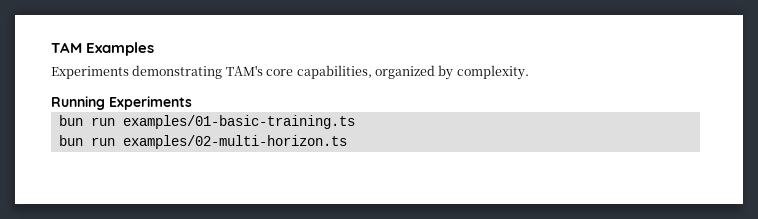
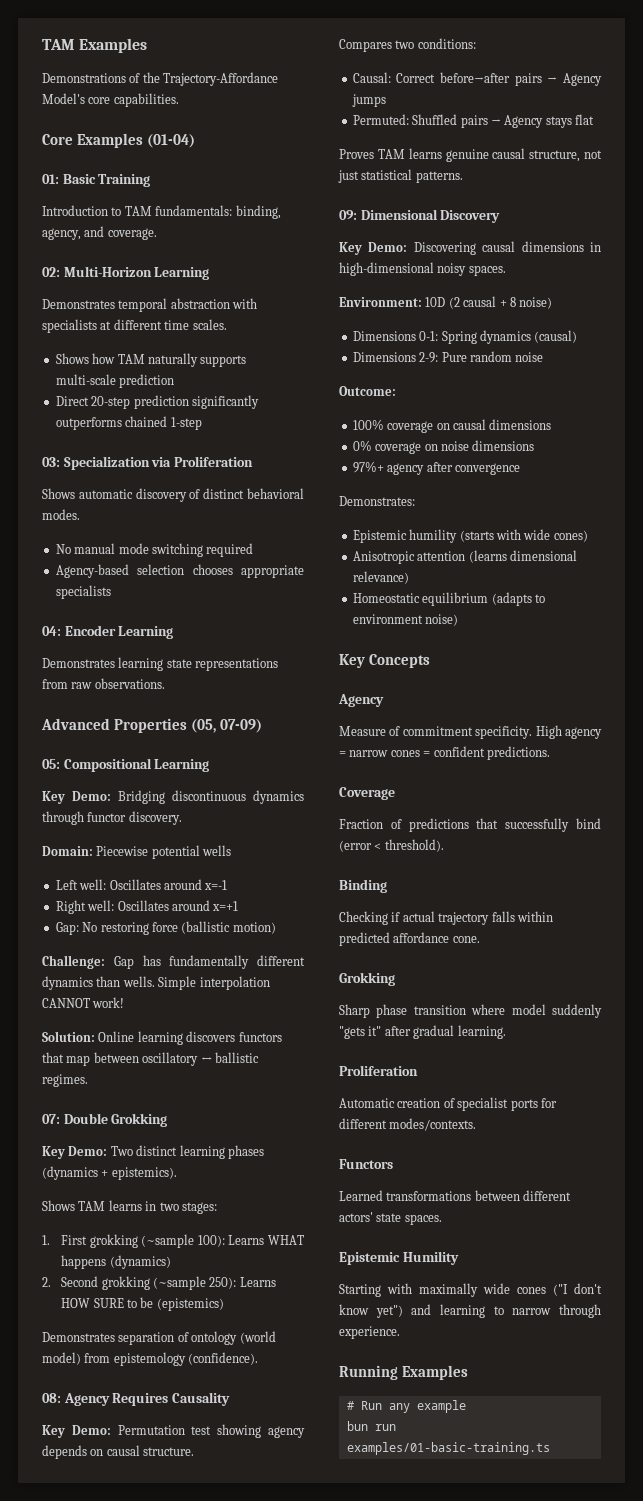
- Experiments demonstrating TAM's core capabilities, organized by complexity.
- Running Experiments
+ Demonstrations of the Trajectory-Affordance Model's core capabilities.
+ Core Examples (01-04)
+ 01: Basic Training
+ Introduction to TAM fundamentals: binding, agency, and coverage.
+ 02: Multi-Horizon Learning
+ Demonstrates temporal abstraction with specialists at different time scales.
+ Shows how TAM naturally supports multi-scale prediction
+ Direct 20-step prediction significantly outperforms chained 1-step
+ 03: Specialization via Proliferation
+ Shows automatic discovery of distinct behavioral modes.
+ No manual mode switching required
+ Agency-based selection chooses appropriate specialists
+ 04: Encoder Learning
+ Demonstrates learning state representations from raw observations.
+ Advanced Properties (05, 07-09)
+ 05: Compositional Learning
+ Key Demo: Bridging discontinuous dynamics through functor discovery.
+ Domain: Piecewise potential wells
+ Left well: Oscillates around x=-1
+ Right well: Oscillates around x=+1
+ Gap: No restoring force (ballistic motion)
+ Challenge: Gap has fundamentally different dynamics than wells. Simple interpolation CANNOT work!
+ Solution: Online learning discovers functors that map between oscillatory ↔ ballistic regimes.
+ 07: Double Grokking
+ Key Demo: Two distinct learning phases (dynamics + epistemics).
+ Shows TAM learns in two stages:
+ 1. First grokking (~sample 100): Learns WHAT happens (dynamics)
+ 2. Second grokking (~sample 250): Learns HOW SURE to be (epistemics)
+ Demonstrates separation of ontology (world model) from epistemology (confidence).
+ 08: Agency Requires Causality
+ Key Demo: Permutation test showing agency depends on causal structure.
+ Compares two conditions:
+ Causal: Correct before→after pairs → Agency jumps
+ Permuted: Shuffled pairs → Agency stays flat
+ Proves TAM learns genuine causal structure, not just statistical patterns.
+ 09: Dimensional Discovery
+ Key Demo: Discovering causal dimensions in high-dimensional noisy spaces.
+ Environment: 10D (2 causal + 8 noise)
+ Dimensions 0-1: Spring dynamics (causal)
+ Dimensions 2-9: Pure random noise
+ Outcome:
+ 100% coverage on causal dimensions
+ 0% coverage on noise dimensions
+ 97%+ agency after convergence
+ Demonstrates:
+ Epistemic humility (starts with wide cones)
+ Anisotropic attention (learns dimensional relevance)
+ Homeostatic equilibrium (adapts to environment noise)
+ Key Concepts
+ Agency
+ Measure of commitment specificity. High agency = narrow cones = confident predictions.
+ Coverage
+ Fraction of predictions that successfully bind (error < threshold).
+ Binding
+ Checking if actual trajectory falls within predicted affordance cone.
+ Grokking
+ Sharp phase transition where model suddenly "gets it" after gradual learning.
+ Proliferation
+ Automatic creation of specialist ports for different modes/contexts.
+ Functors
+ Learned transformations between different actors' state spaces.
+ Epistemic Humility
+ Starting with maximally wide cones ("I don't know yet") and learning to narrow through experience.
+ Running Examples
+ # Run any example
- bun run examples/02-multi-horizon.ts

